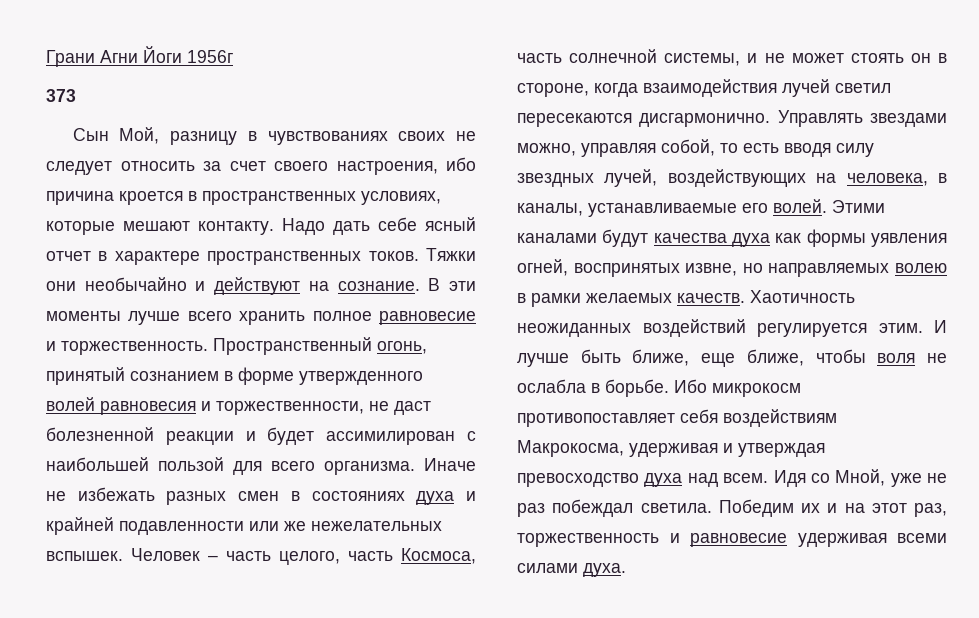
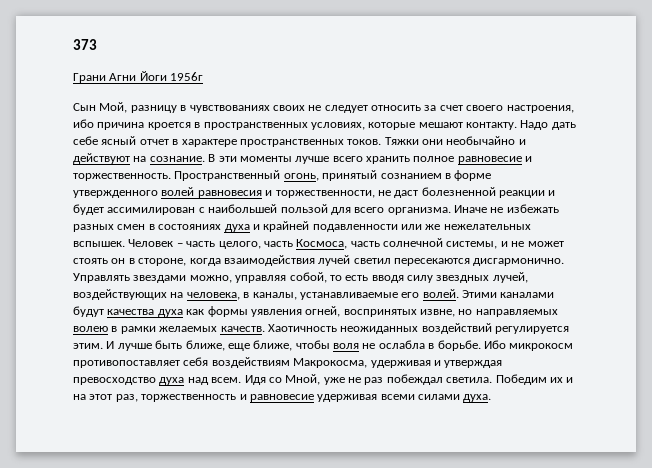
+ 373
- 373

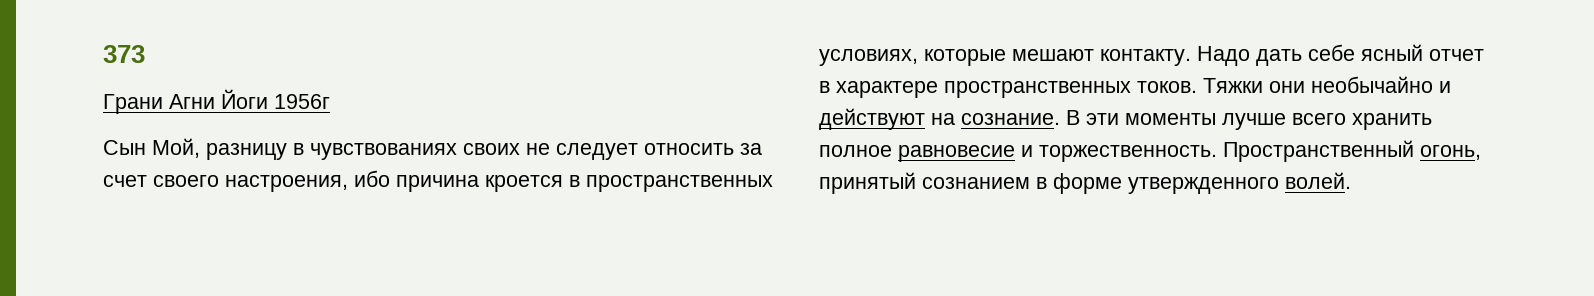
- Пространственный огонь, принятый сознанием в форме утвержденного волей равновесия и торжественности, не даст болезненной реакции и будет ассимилирован с наибольшей пользой для всего организма. Иначе не избежать разных смен в состояниях духа и крайней подавленности или же нежелательных вспышек. Человек – часть целого, часть Космоса, часть солнечной системы, и не может стоять он в стороне, когда взаимодействия лучей светил пересекаются дисгармонично. Управлять звездами можно, управляя собой, то есть вводя силу звездных лучей, воздействующих на человека, в каналы, устанавливаемые его волей. Этими каналами будут качества духа как формы уявления огней, воспринятых извне, но направляемых волею в рамки желаемых качеств. Хаотичность неожиданных воздействий регулируется этим. И лучше быть ближе, еще ближе, чтобы воля не ослабла в борьбе. Ибо микрокосм противопоставляет себя воздействиям Макрокосма, удерживая и утверждая превосходство духа над всем. Идя со Мной, уже не раз побеждал светила. Победим их и на этот раз, торжественность и равновесие удерживая всеми силами духа.
+ Пространственный огонь, принятый сознанием в форме утвержденного волей.

